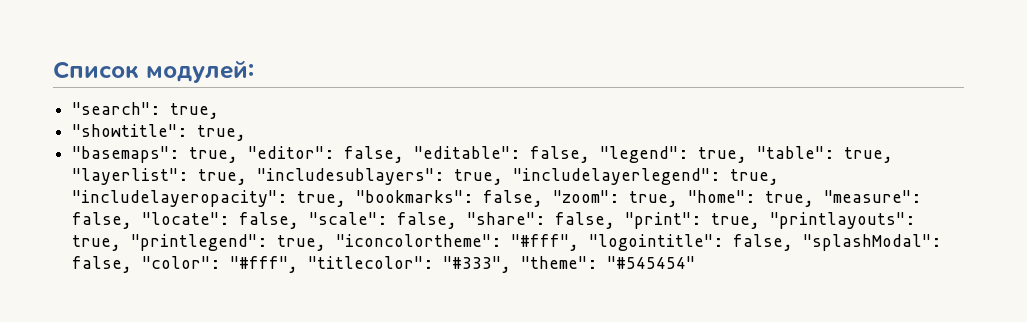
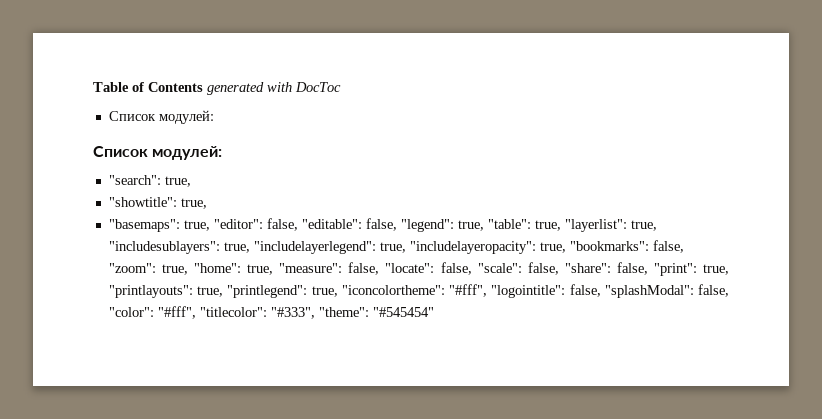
+ Table of Contents generated with DocToc
+ Список модулей:

